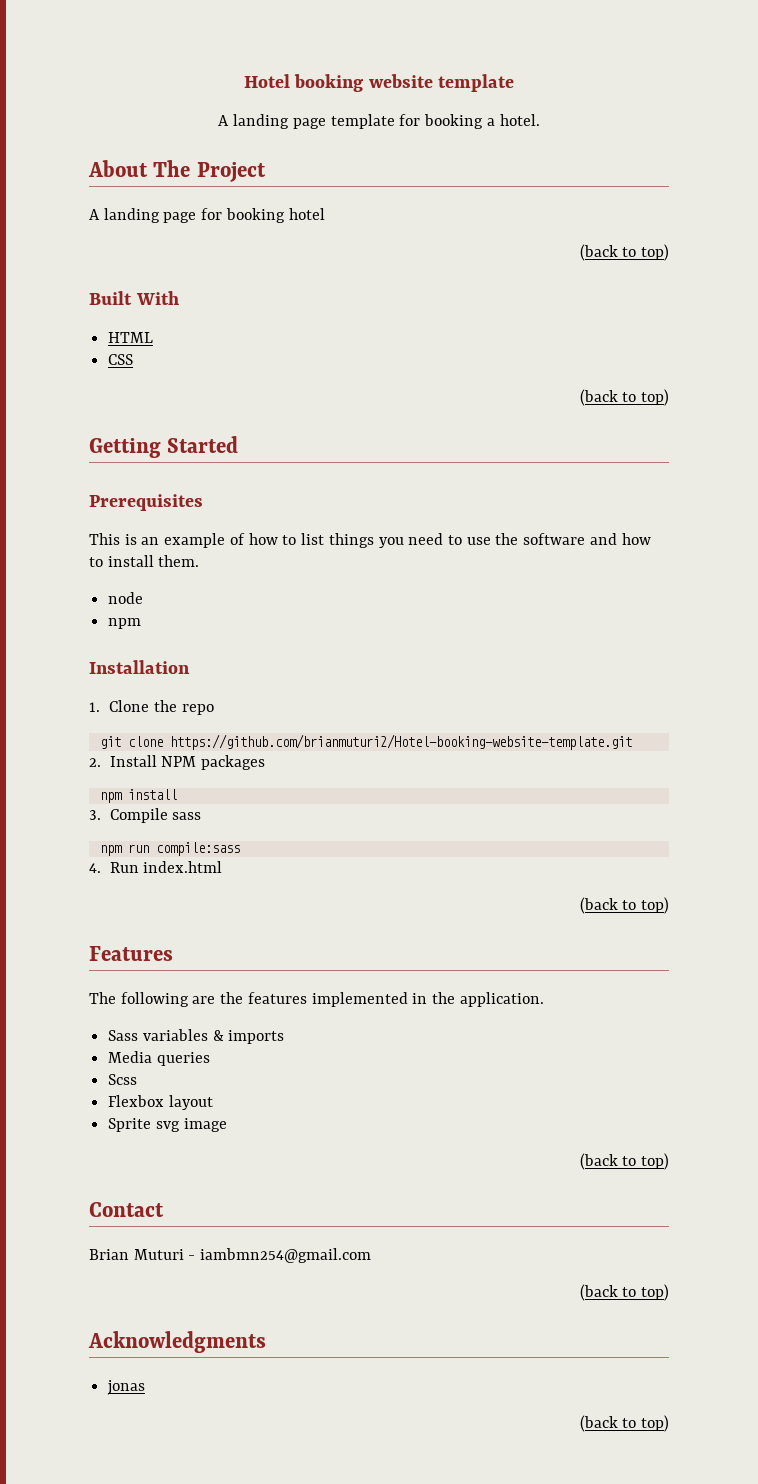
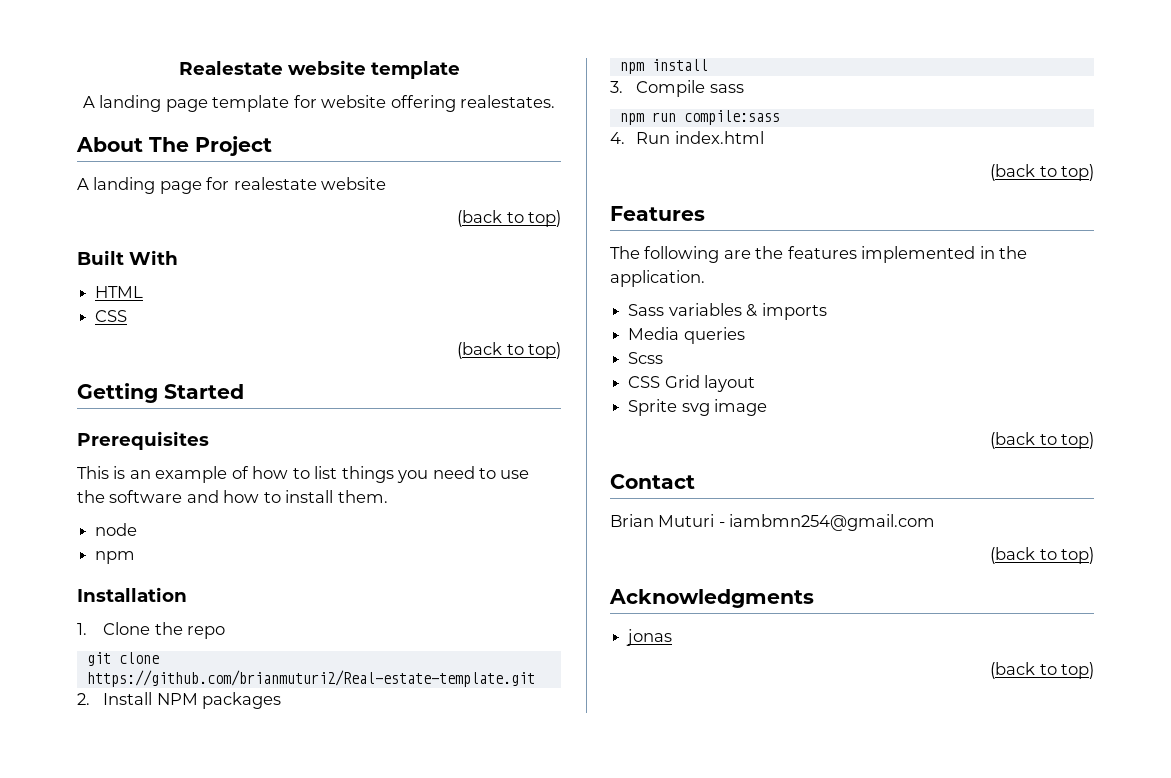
- Hotel booking website template
+ Realestate website template
- A landing page template for booking a hotel.
+ A landing page template for website offering realestates.
- A landing page for booking hotel
+ A landing page for realestate website
- git clone https://github.com/brianmuturi2/Hotel-booking-website-template.git
+ git clone https://github.com/brianmuturi2/Real-estate-template.git
- Flexbox layout
+ CSS Grid layout

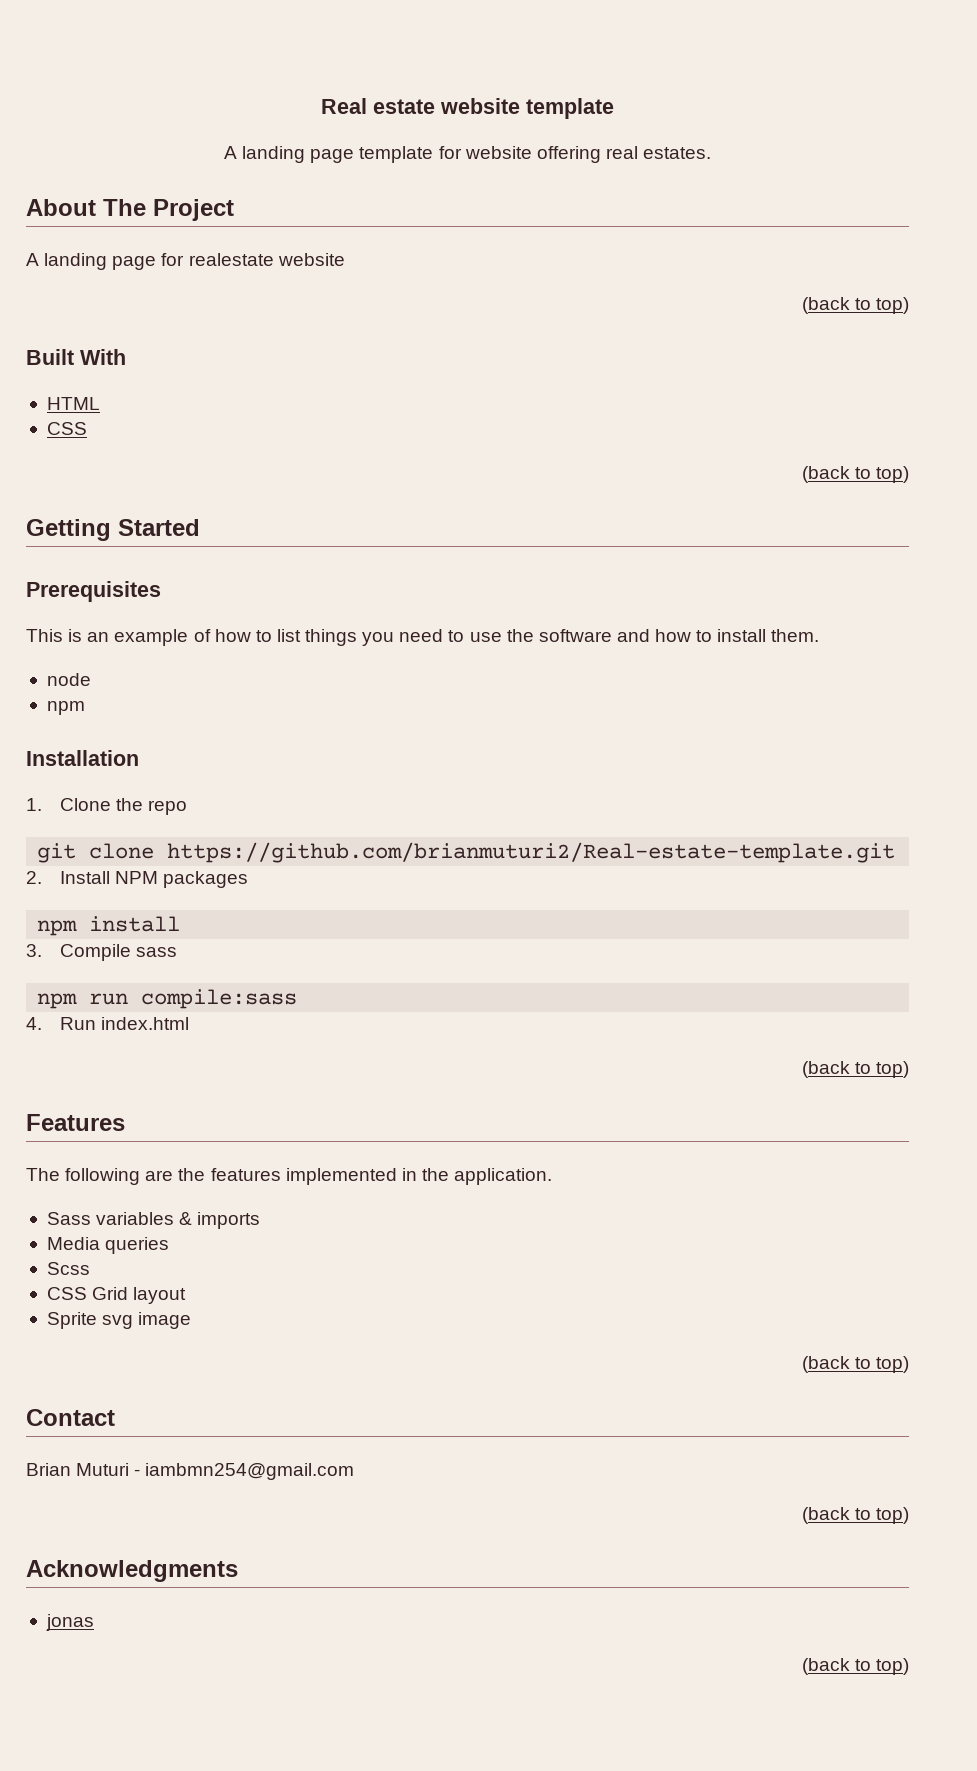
- Realestate website template
+ Real estate website template
- A landing page template for website offering realestates.
+ A landing page template for website offering real estates.

